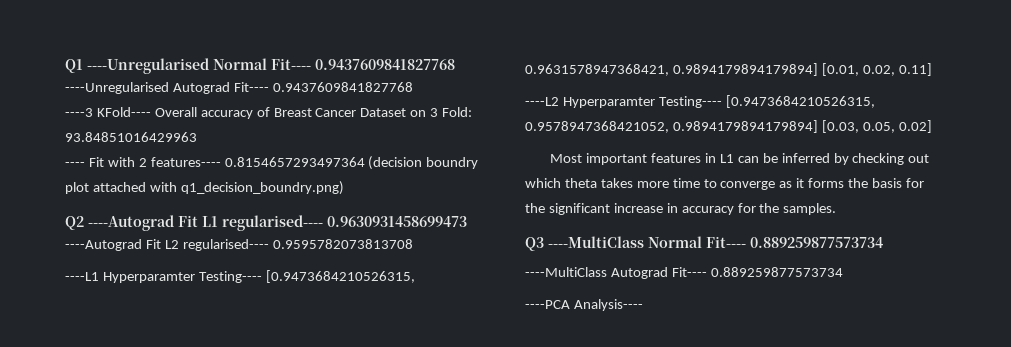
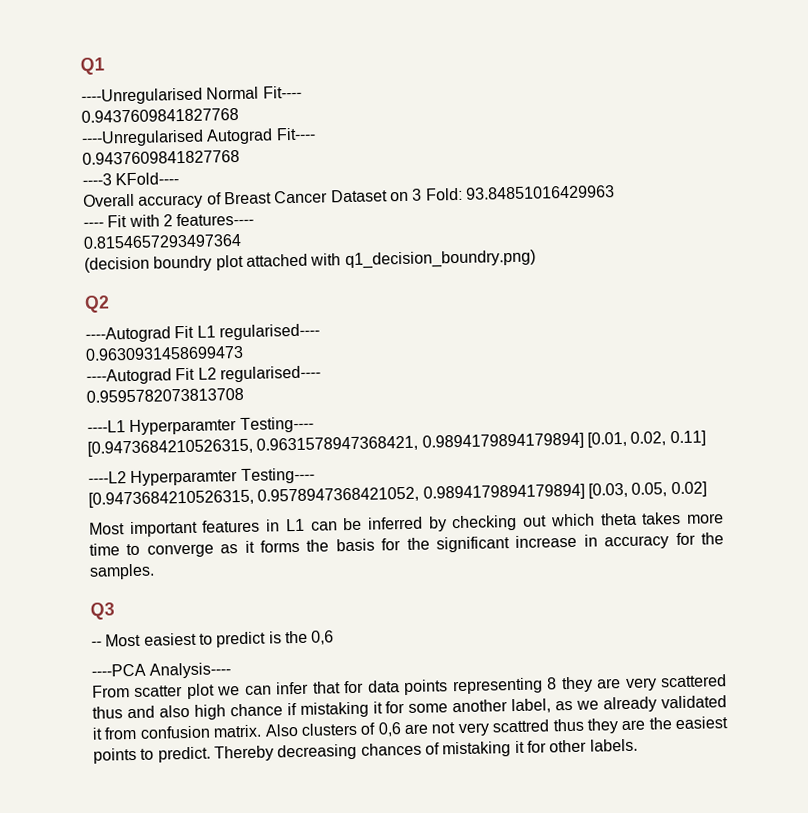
- Q1 ----Unregularised Normal Fit---- 0.9437609841827768
+ Q1
+ ----Unregularised Normal Fit----
+ 0.9437609841827768
- ----Unregularised Autograd Fit---- 0.9437609841827768
+ ----Unregularised Autograd Fit----
+ 0.9437609841827768
- ----3 KFold---- Overall accuracy of Breast Cancer Dataset on 3 Fold: 93.84851016429963
+ ----3 KFold----
+ Overall accuracy of Breast Cancer Dataset on 3 Fold: 93.84851016429963
- ---- Fit with 2 features---- 0.8154657293497364 (decision boundry plot attached with q1_decision_boundry.png)
+ ---- Fit with 2 features----
+ 0.8154657293497364
+ (decision boundry plot attached with q1_decision_boundry.png)
- Q2 ----Autograd Fit L1 regularised---- 0.9630931458699473
+ Q2
+ ----Autograd Fit L1 regularised----
+ 0.9630931458699473
- ----Autograd Fit L2 regularised---- 0.9595782073813708
+ ----Autograd Fit L2 regularised----
+ 0.9595782073813708
- ----L1 Hyperparamter Testing---- [0.9473684210526315, 0.9631578947368421, 0.9894179894179894] [0.01, 0.02, 0.11]
+ ----L1 Hyperparamter Testing----
+ [0.9473684210526315, 0.9631578947368421, 0.9894179894179894] [0.01, 0.02, 0.11]
- ----L2 Hyperparamter Testing---- [0.9473684210526315, 0.9578947368421052, 0.9894179894179894] [0.03, 0.05, 0.02]
+ ----L2 Hyperparamter Testing----
+ [0.9473684210526315, 0.9578947368421052, 0.9894179894179894] [0.03, 0.05, 0.02]
- Q3 ----MultiClass Normal Fit---- 0.889259877573734
- ----MultiClass Autograd Fit---- 0.889259877573734
+ Q3
+ -- Most easiest to predict is the 0,6
  ----PCA Analysis----
+ From scatter plot we can infer that for data points representing 8 they are very scattered thus and also high chance if mistaking it for some another label, as we already validated it from confusion matrix. Also clusters of 0,6 are not very scattred thus they are the easiest points to predict. Thereby decreasing chances of mistaking it for other labels.

